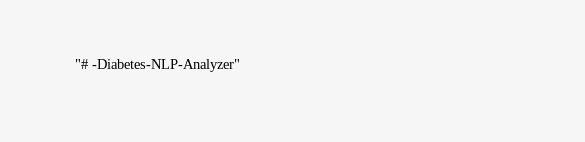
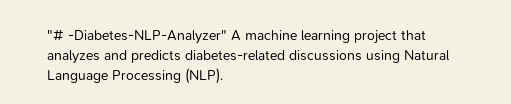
- "# -Diabetes-NLP-Analyzer"
+ "# -Diabetes-NLP-Analyzer" A machine learning project that analyzes and predicts diabetes-related discussions using Natural Language Processing (NLP).

